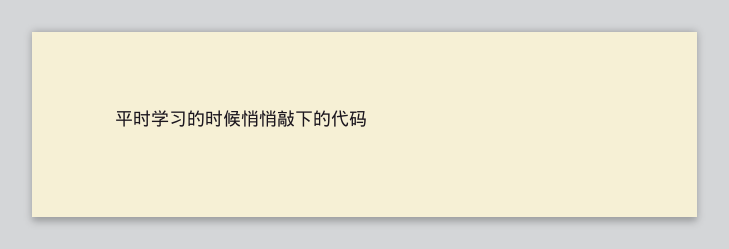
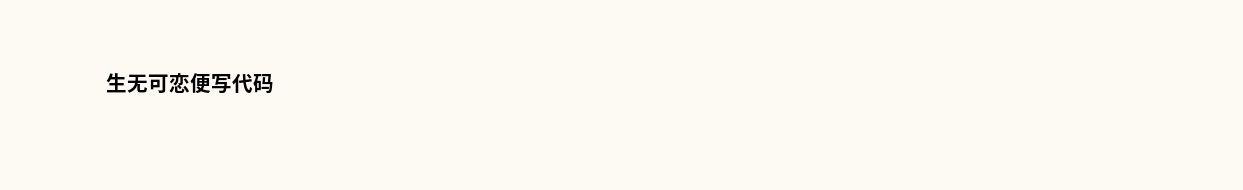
- 平时学习的时候悄悄敲下的代码
+ 生无可恋便写代码

